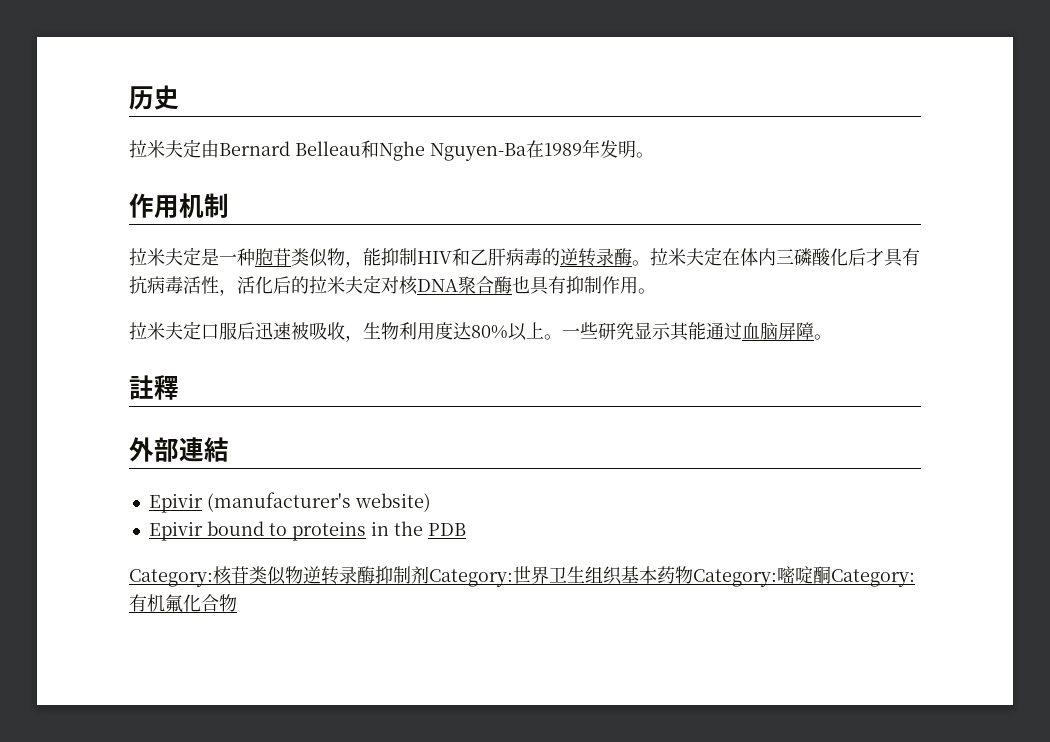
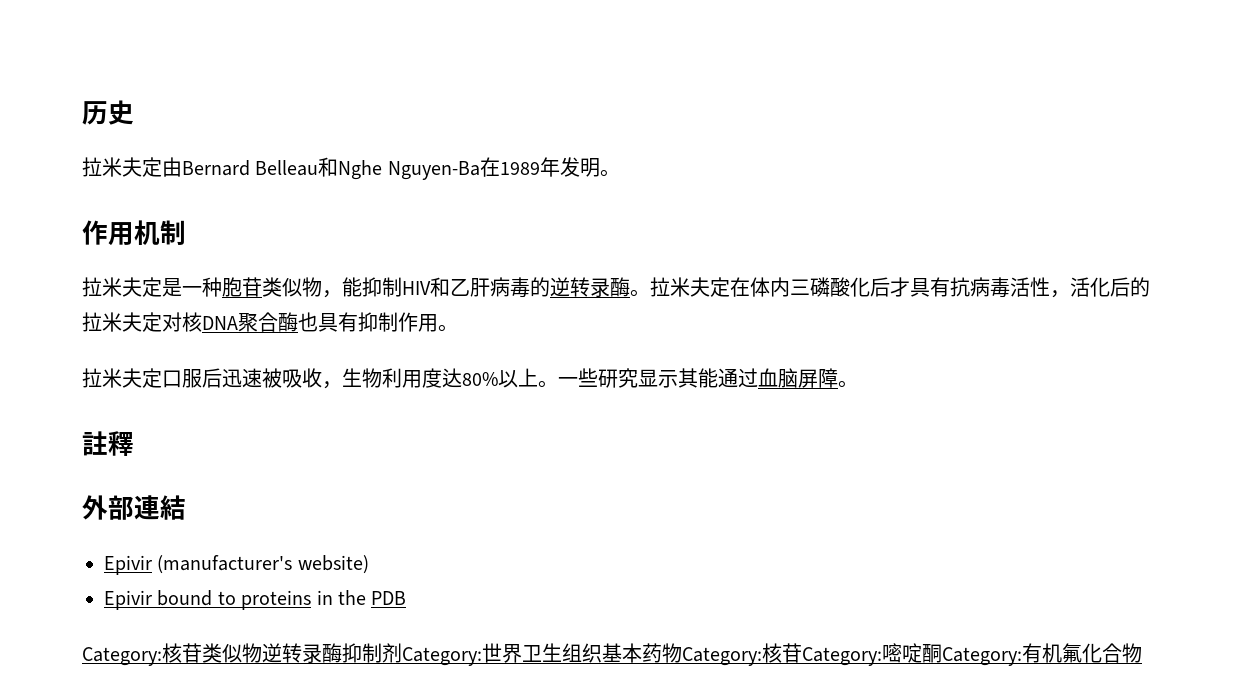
- Category:核苷类似物逆转录酶抑制剂Category:世界卫生组织基本药物Category:嘧啶酮Category:有机氟化合物
+ Category:核苷类似物逆转录酶抑制剂Category:世界卫生组织基本药物Category:核苷Category:嘧啶酮Category:有机氟化合物

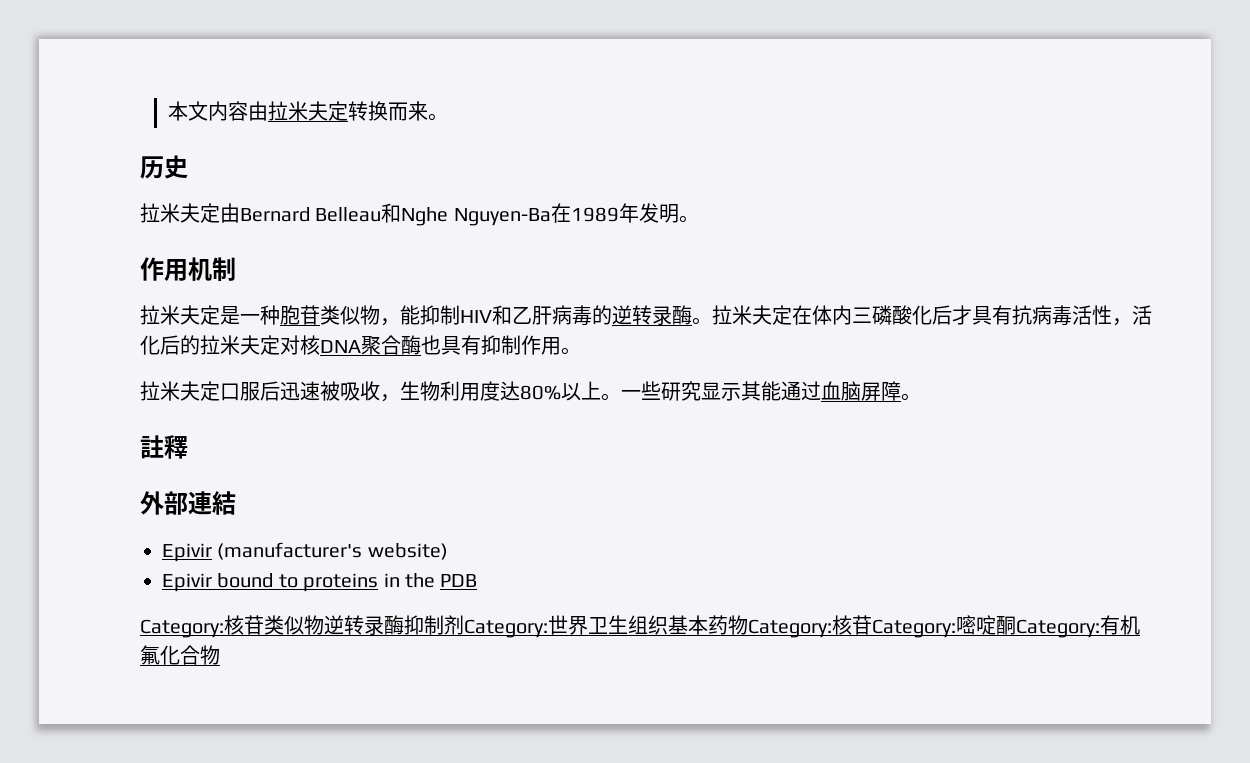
+ 本文内容由拉米夫定转换而来。

